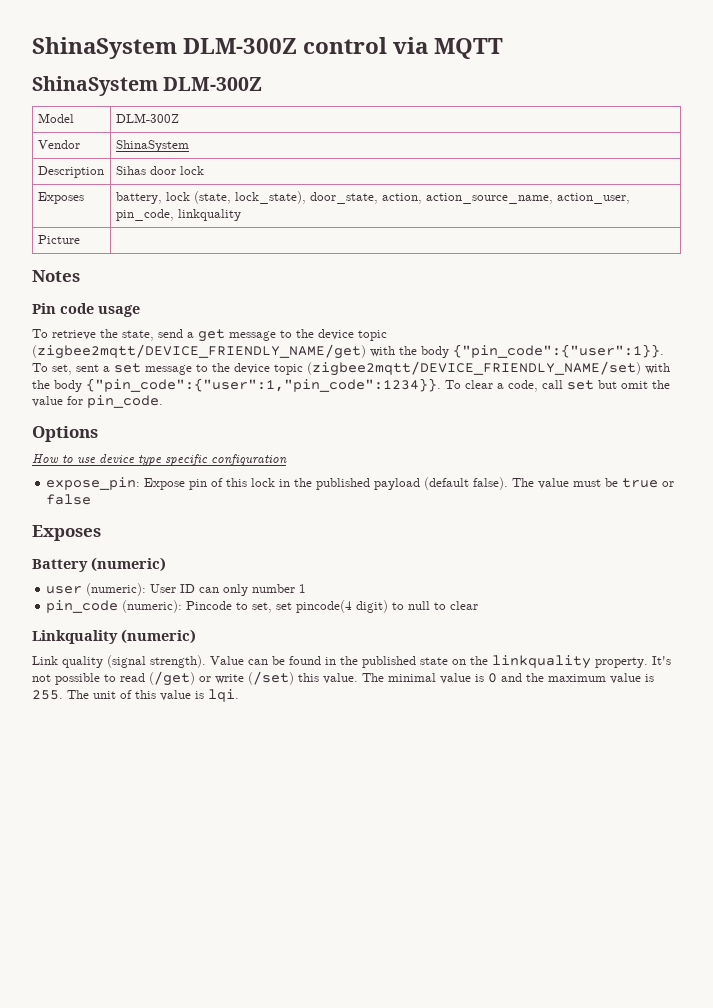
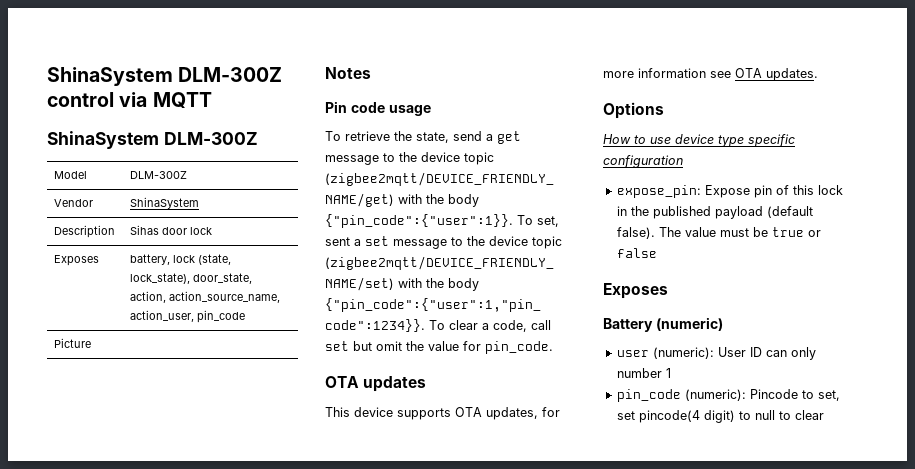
- Exposes | battery, lock (state, lock_state), door_state, action, action_source_name, action_user, pin_code, linkquality
+ Exposes | battery, lock (state, lock_state), door_state, action, action_source_name, action_user, pin_code
+ OTA updates
+ This device supports OTA updates, for more information see OTA updates.
- Linkquality (numeric)
- Link quality (signal strength). Value can be found in the published state on the linkquality property. It's not possible to read (/get) or write (/set) this value. The minimal value is 0 and the maximum value is 255. The unit of this value is lqi.

